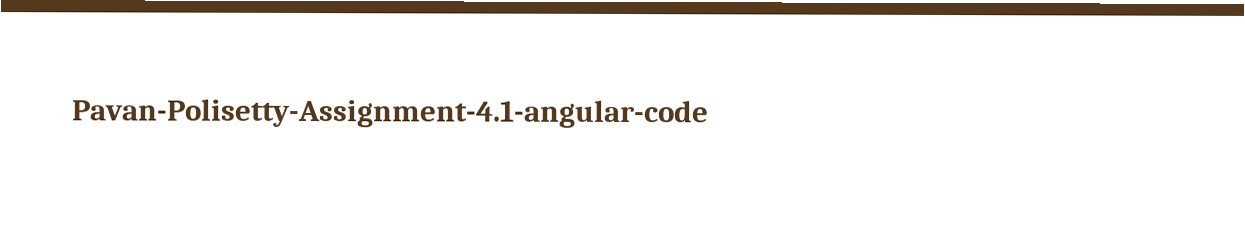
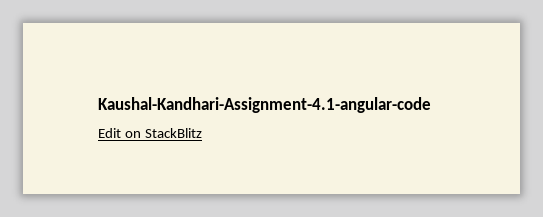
- Pavan-Polisetty-Assignment-4.1-angular-code
+ Kaushal-Kandhari-Assignment-4.1-angular-code
+ Edit on StackBlitz

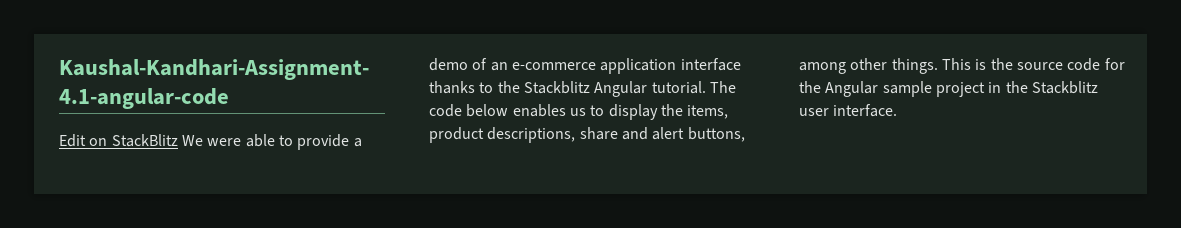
- Edit on StackBlitz
+ Edit on StackBlitz We were able to provide a demo of an e-commerce application interface thanks to the Stackblitz Angular tutorial. The code below enables us to display the items, product descriptions, share and alert buttons, among other things. This is the source code for the Angular sample project in the Stackblitz user interface.

